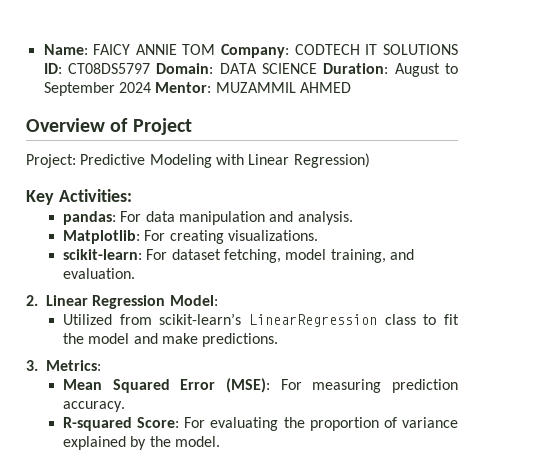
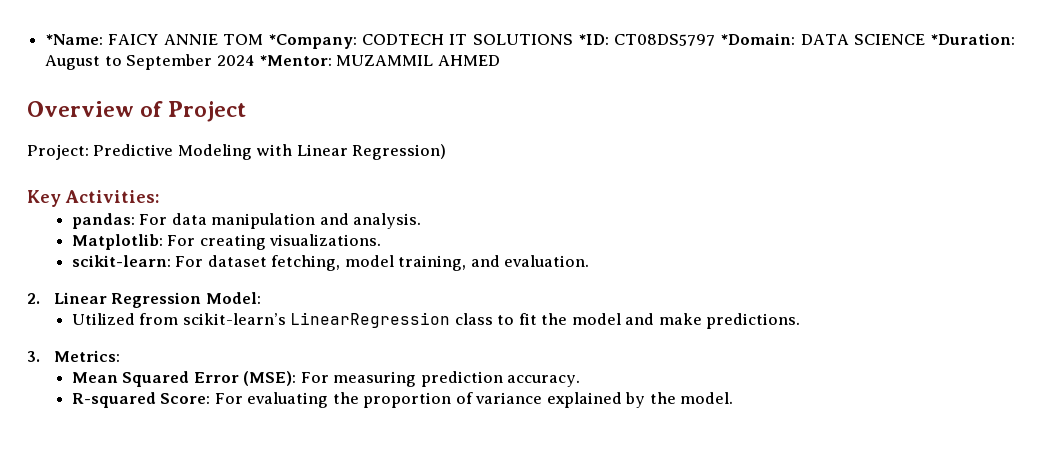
- Name: FAICY ANNIE TOM Company: CODTECH IT SOLUTIONS ID: CT08DS5797 Domain: DATA SCIENCE Duration: August to September 2024 Mentor: MUZAMMIL AHMED
+ *Name: FAICY ANNIE TOM *Company: CODTECH IT SOLUTIONS *ID: CT08DS5797 *Domain: DATA SCIENCE *Duration: August to September 2024 *Mentor: MUZAMMIL AHMED

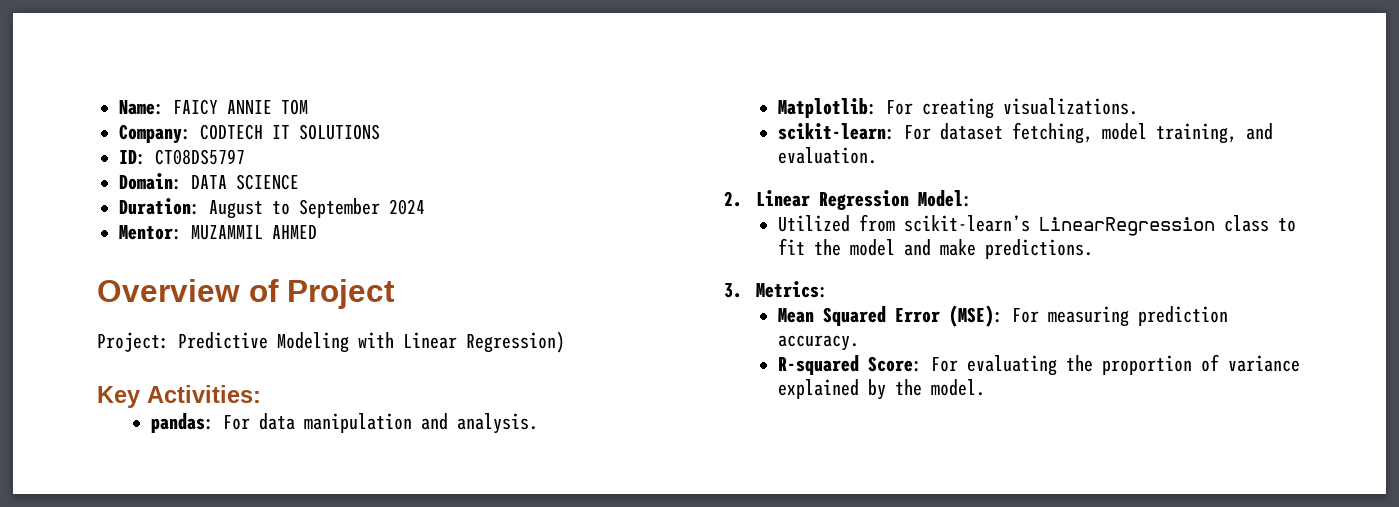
- *Name: FAICY ANNIE TOM *Company: CODTECH IT SOLUTIONS *ID: CT08DS5797 *Domain: DATA SCIENCE *Duration: August to September 2024 *Mentor: MUZAMMIL AHMED
+ Name: FAICY ANNIE TOM
+ Company: CODTECH IT SOLUTIONS
+ ID: CT08DS5797
+ Domain: DATA SCIENCE
+ Duration: August to September 2024
+ Mentor: MUZAMMIL AHMED

